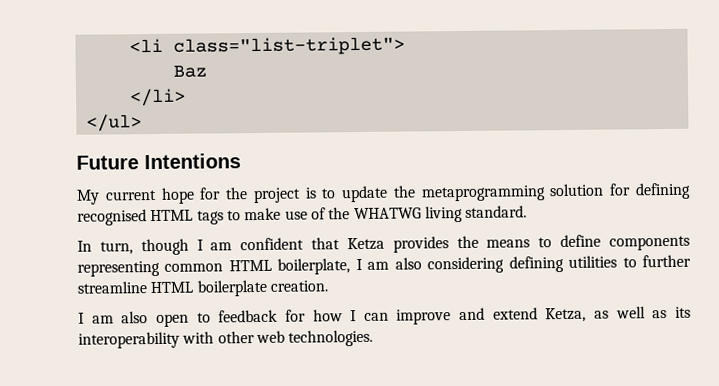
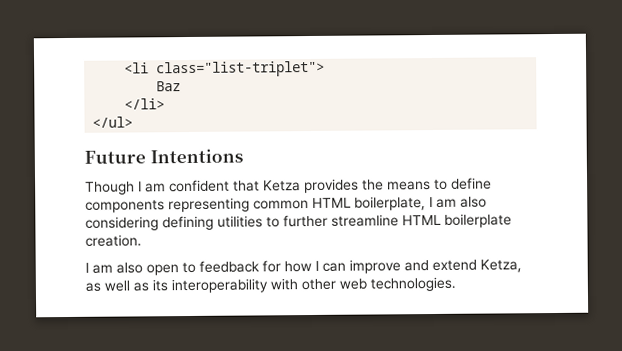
- My current hope for the project is to update the metaprogramming solution for defining recognised HTML tags to make use of the WHATWG living standard.
- In turn, though I am confident that Ketza provides the means to define components representing common HTML boilerplate, I am also considering defining utilities to further streamline HTML boilerplate creation.
+ Though I am confident that Ketza provides the means to define components representing common HTML boilerplate, I am also considering defining utilities to further streamline HTML boilerplate creation.

